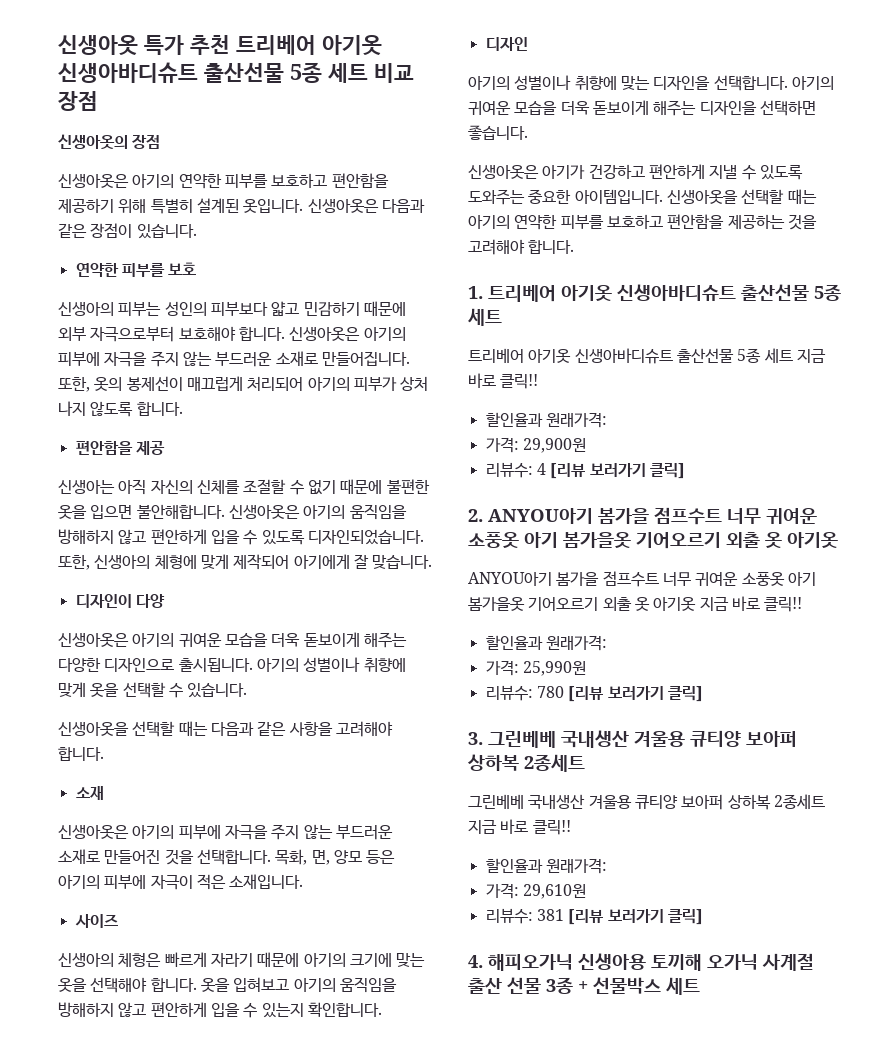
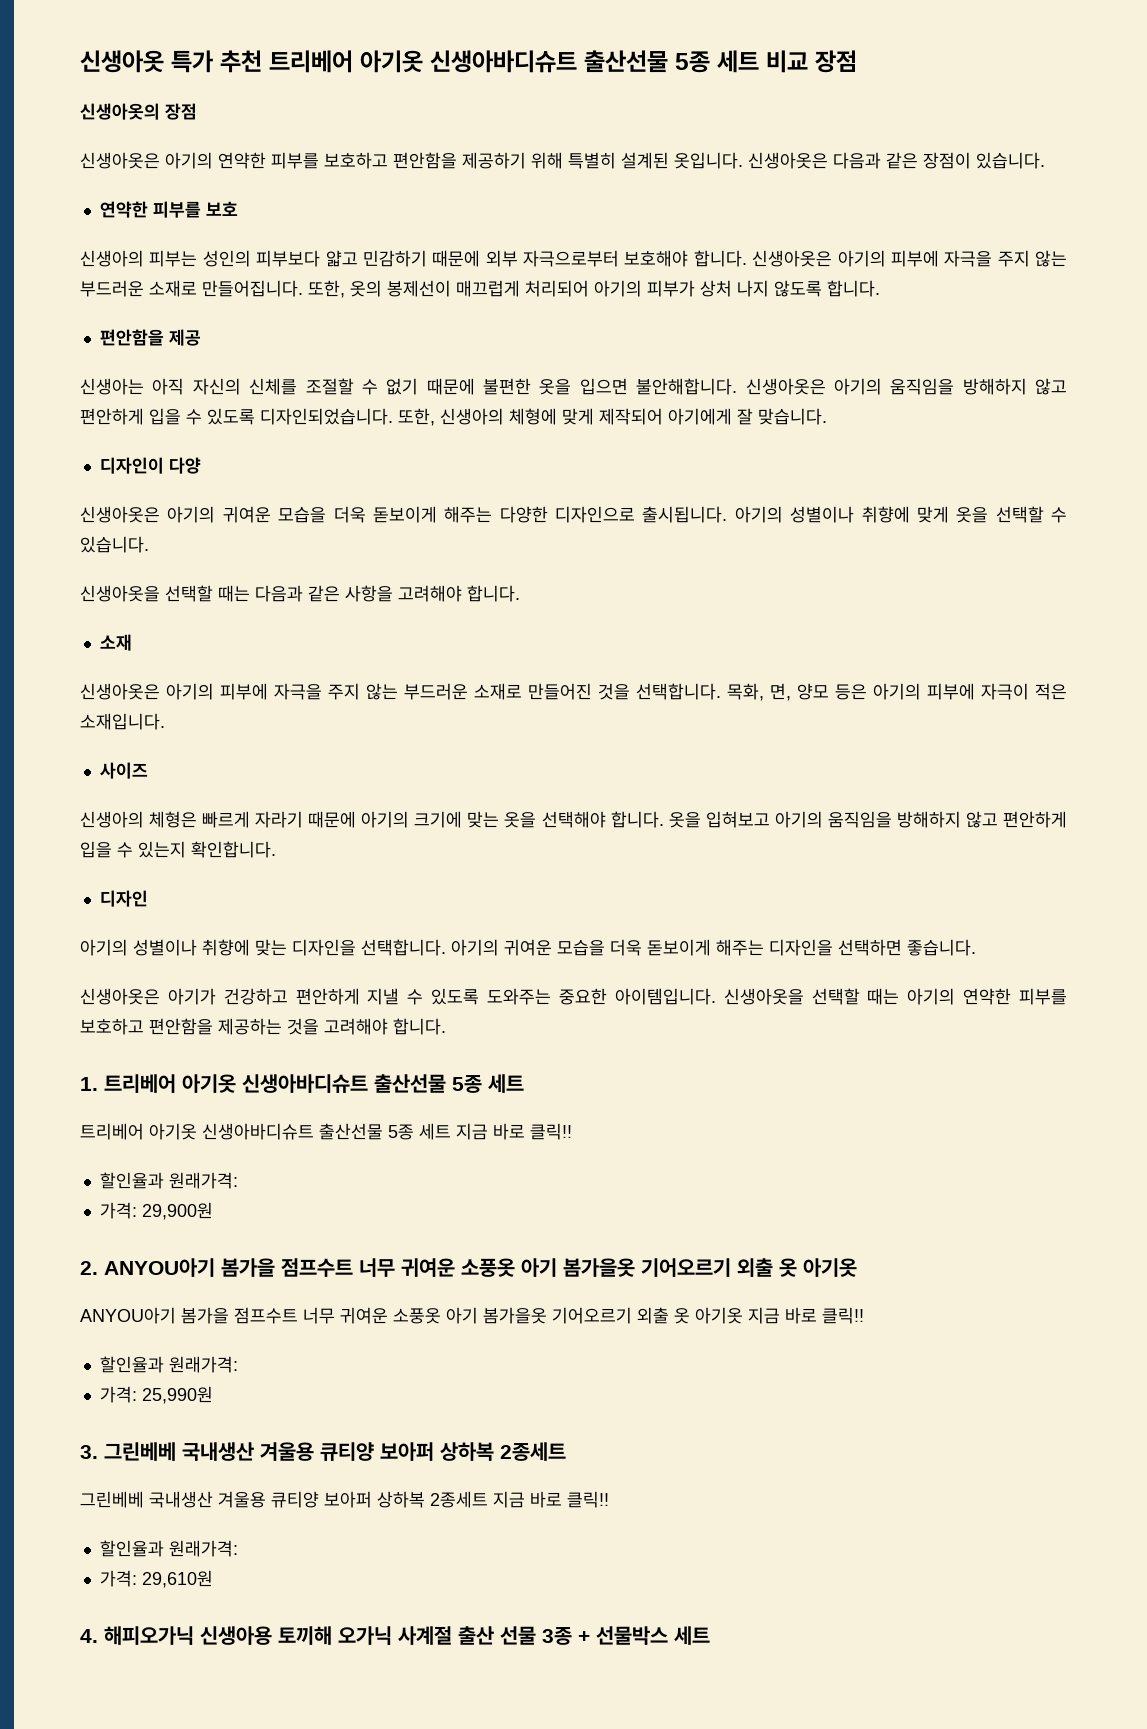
- 리뷰수: 4 [리뷰 보러가기 클릭]
- 리뷰수: 780 [리뷰 보러가기 클릭]
- 리뷰수: 381 [리뷰 보러가기 클릭]

